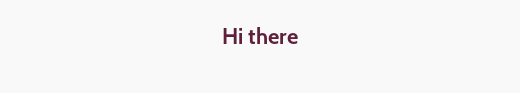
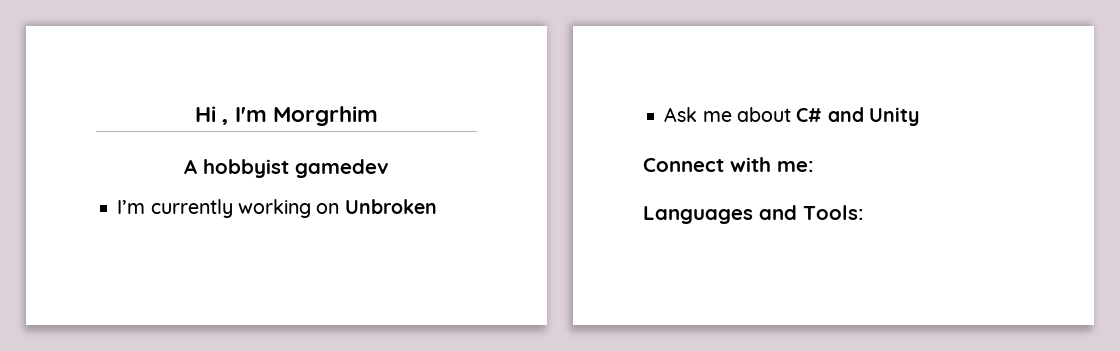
- Hi there
+ Hi , I'm Morgrhim
+ A hobbyist gamedev
+ I’m currently working on Unbroken
+ Ask me about C# and Unity
+ Connect with me:
+ Languages and Tools:

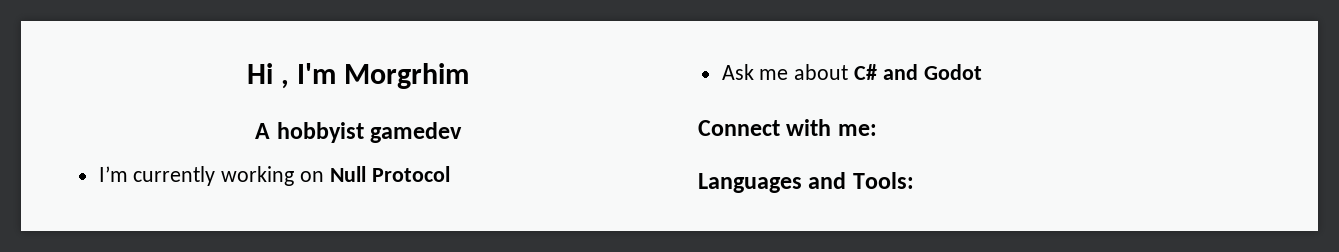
- I’m currently working on Unbroken
+ I’m currently working on Null Protocol
- Ask me about C# and Unity
+ Ask me about C# and Godot

